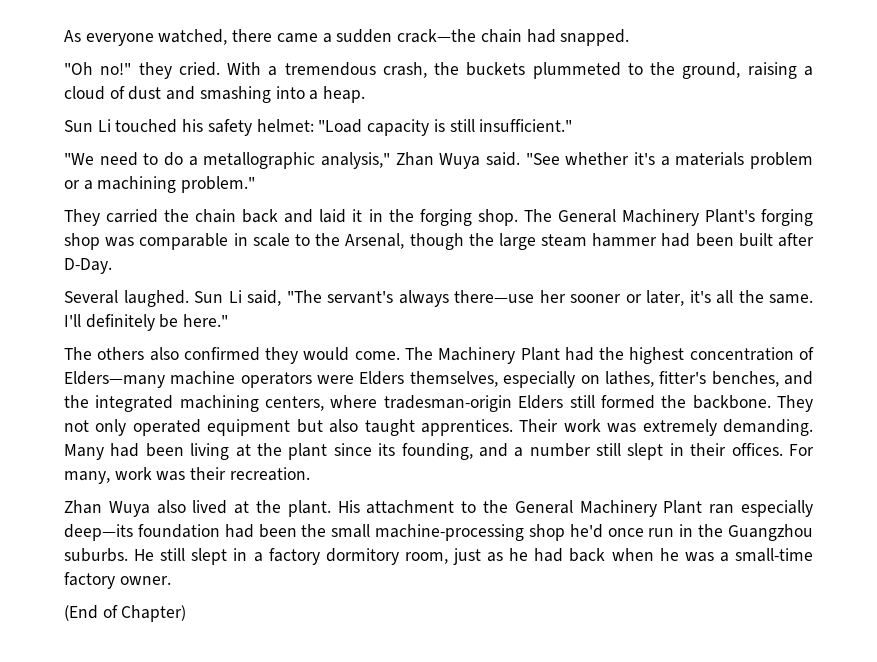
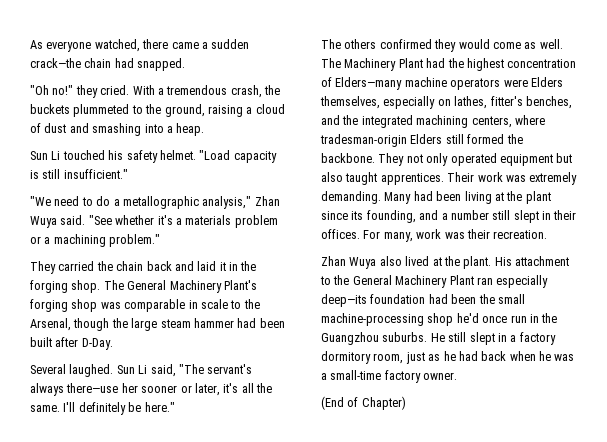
- Sun Li touched his safety helmet: "Load capacity is still insufficient."
+ Sun Li touched his safety helmet. "Load capacity is still insufficient."
- The others also confirmed they would come.
+ The others confirmed they would come as well.

